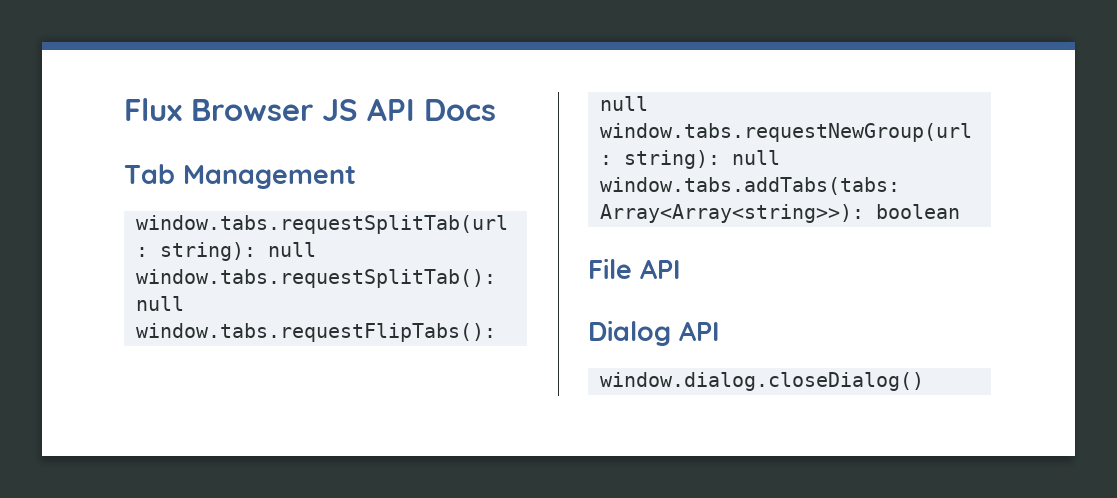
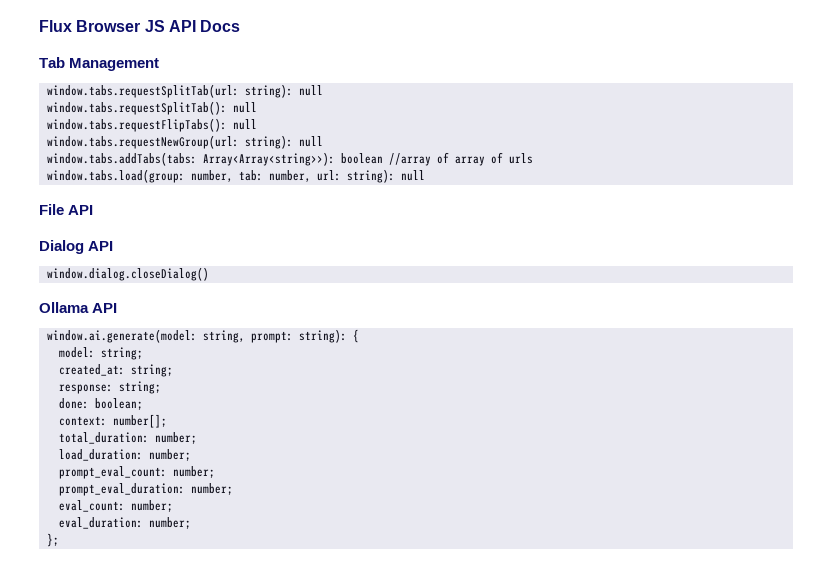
- window.tabs.addTabs(tabs: Array<Array<string>>): boolean
+ window.tabs.addTabs(tabs: Array<Array<string>>): boolean //array of array of urls
+ window.tabs.load(group: number, tab: number, url: string): null
+ Ollama API
+ window.ai.generate(model: string, prompt: string): {
+ model: string;
+ created_at: string;
+ response: string;
+ done: boolean;
+ context: number[];
+ total_duration: number;
+ load_duration: number;
+ prompt_eval_count: number;
+ prompt_eval_duration: number;
+ eval_count: number;
+ eval_duration: number;
+ };

